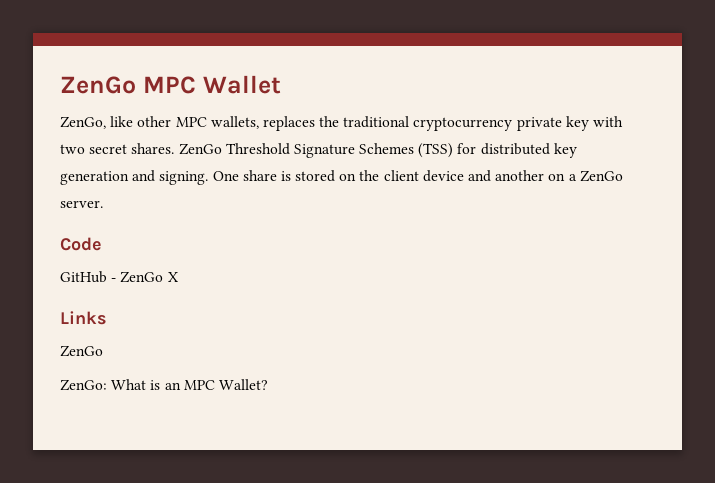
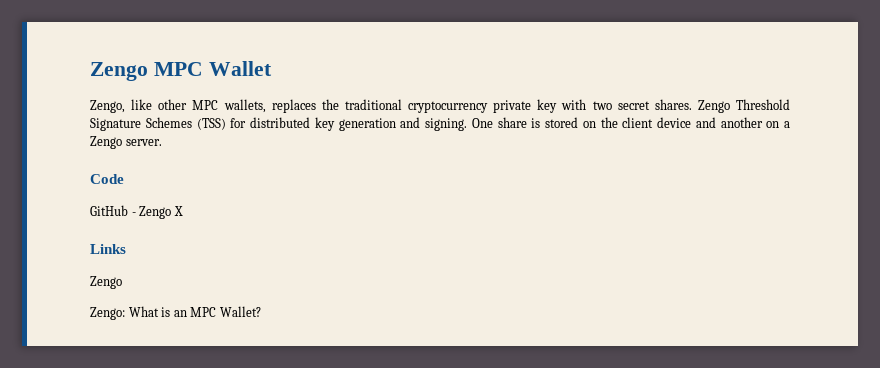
- ZenGo MPC Wallet
+ Zengo MPC Wallet
- ZenGo, like other MPC wallets, replaces the traditional cryptocurrency private key with two secret shares.
+ Zengo, like other MPC wallets, replaces the traditional cryptocurrency private key with two secret shares.
- ZenGo Threshold Signature Schemes (TSS) for distributed key generation and signing.
+ Zengo Threshold Signature Schemes (TSS) for distributed key generation and signing.
- One share is stored on the client device and another on a ZenGo server.
+ One share is stored on the client device and another on a Zengo server.
- GitHub - ZenGo X
+ GitHub - Zengo X
  Links
- ZenGo
- ZenGo: What is an MPC Wallet?
+ Zengo
+ Zengo: What is an MPC Wallet?

